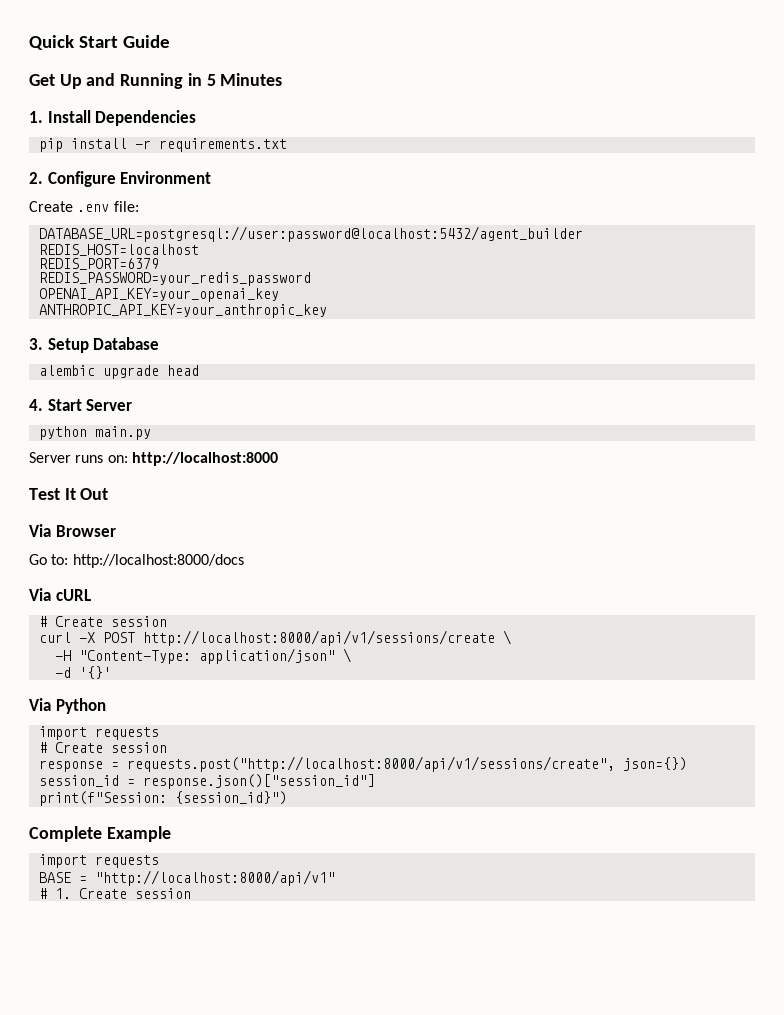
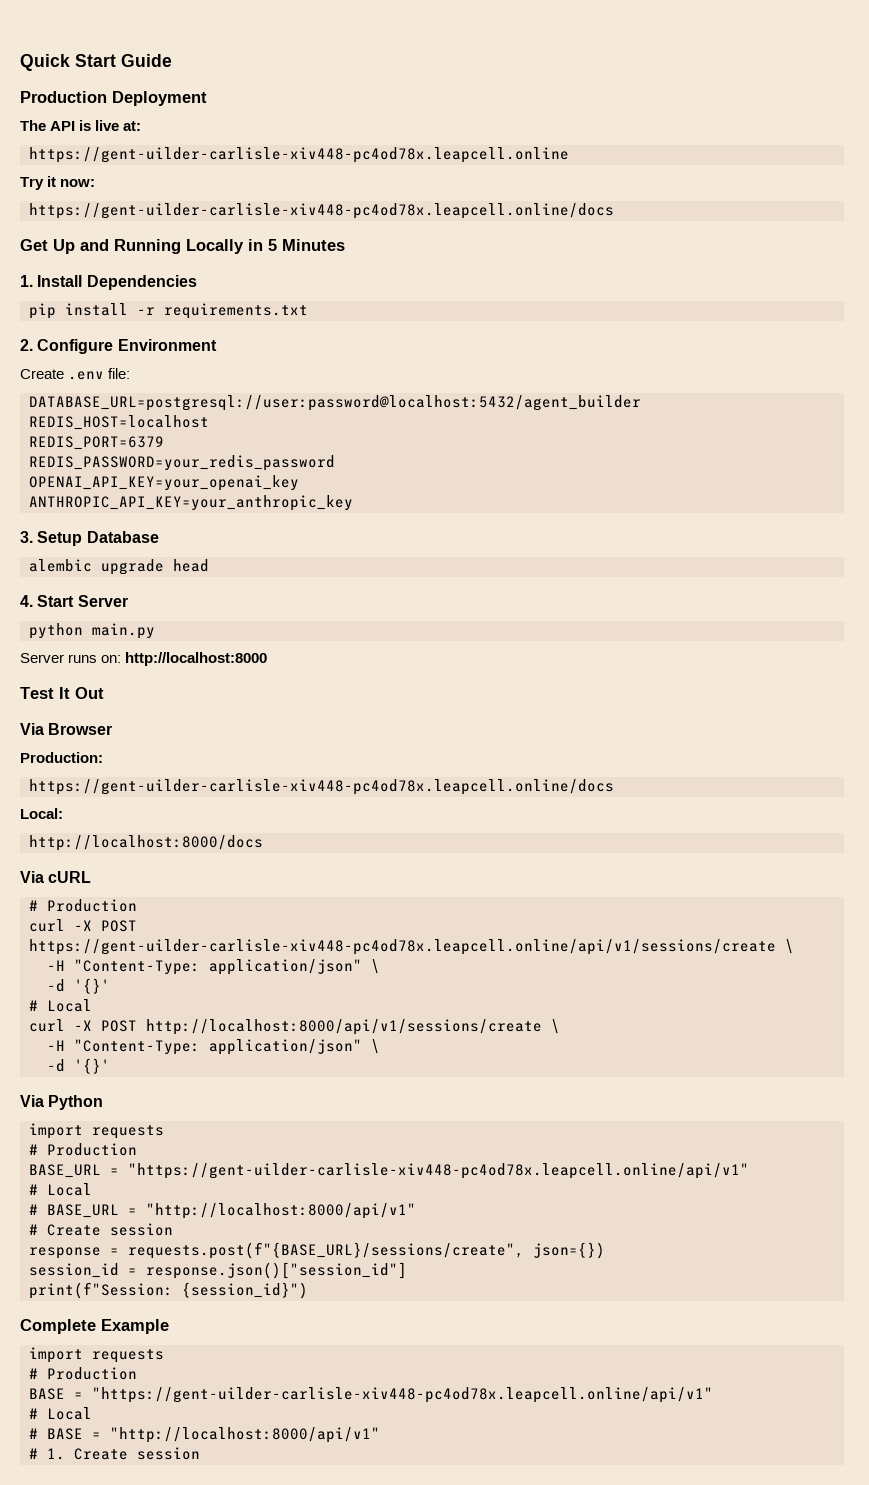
+ Production Deployment
+ The API is live at:
+ https://gent-uilder-carlisle-xiv448-pc4od78x.leapcell.online
+ Try it now:
+ https://gent-uilder-carlisle-xiv448-pc4od78x.leapcell.online/docs
- Get Up and Running in 5 Minutes
+ Get Up and Running Locally in 5 Minutes
- Go to: http://localhost:8000/docs
+ Production:
+ https://gent-uilder-carlisle-xiv448-pc4od78x.leapcell.online/docs
+ Local:
+ http://localhost:8000/docs
  Via cURL
- # Create session
+ # Production
+ curl -X POST https://gent-uilder-carlisle-xiv448-pc4od78x.leapcell.online/api/v1/sessions/create \
+ -H "Content-Type: application/json" \
+ -d '{}'
+ # Local
  Via Python
  import requests
+ # Production
+ BASE_URL = "https://gent-uilder-carlisle-xiv448-pc4od78x.leapcell.online/api/v1"
+ # Local
+ # BASE_URL = "http://localhost:8000/api/v1"
- response = requests.post("http://localhost:8000/api/v1/sessions/create", json={})
+ response = requests.post(f"{BASE_URL}/sessions/create", json={})
  Complete Example
  import requests
- BASE = "http://localhost:8000/api/v1"
+ # Production
+ BASE = "https://gent-uilder-carlisle-xiv448-pc4od78x.leapcell.online/api/v1"
+ # Local
+ # BASE = "http://localhost:8000/api/v1"

